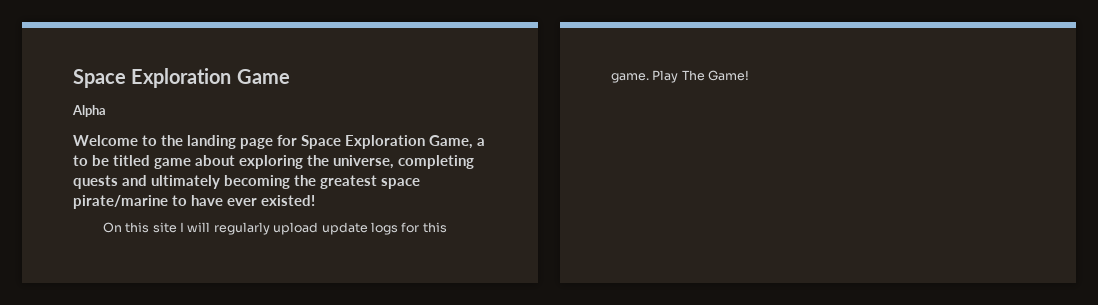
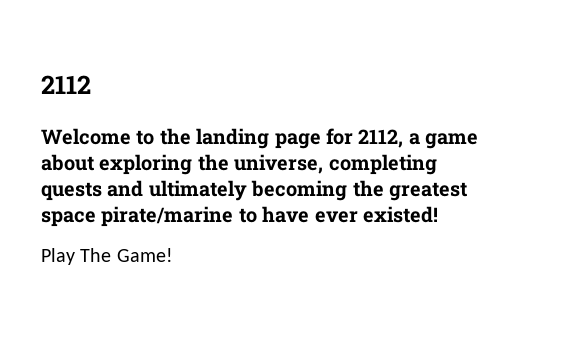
- Space Exploration Game
- Alpha
+ 2112
- Welcome to the landing page for Space Exploration Game, a to be titled game about exploring the universe, completing quests and ultimately becoming the greatest space pirate/marine to have ever existed!
+ Welcome to the landing page for 2112, a game about exploring the universe, completing quests and ultimately becoming the greatest space pirate/marine to have ever existed!
- On this site I will regularly upload update logs for this game.

